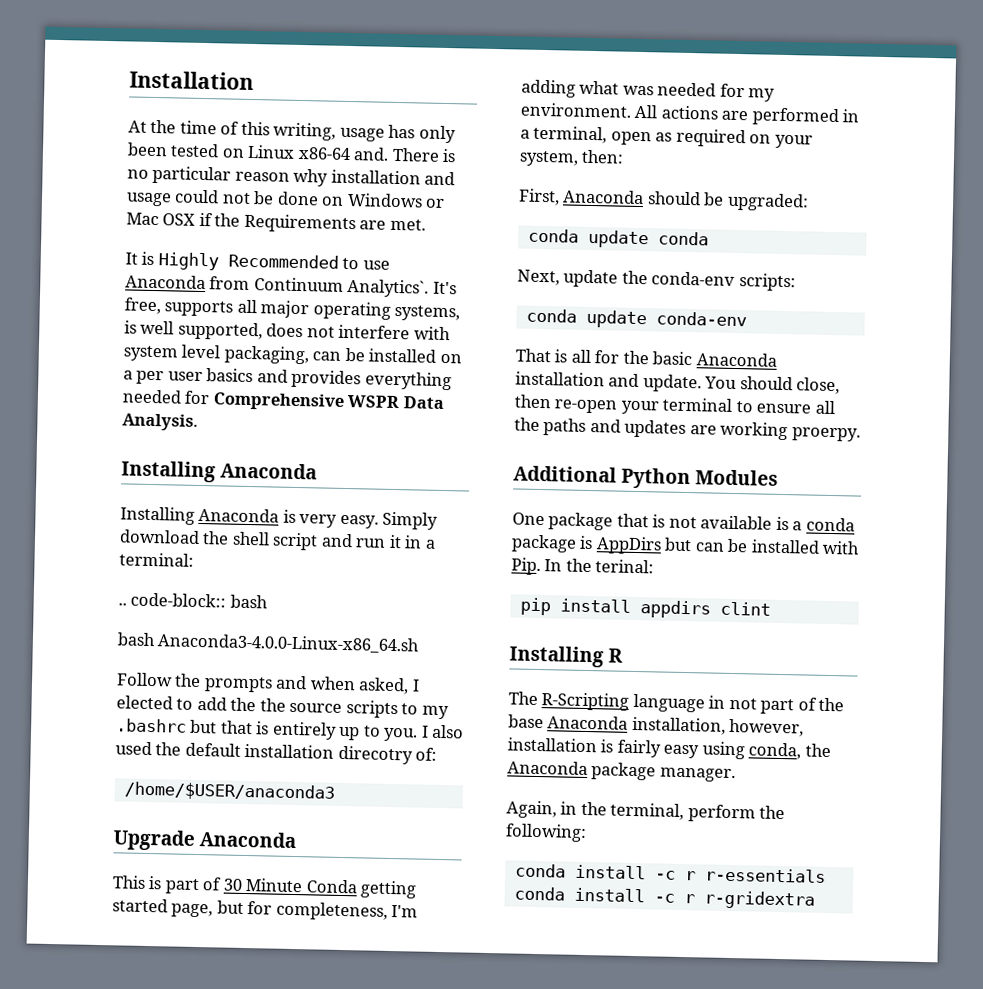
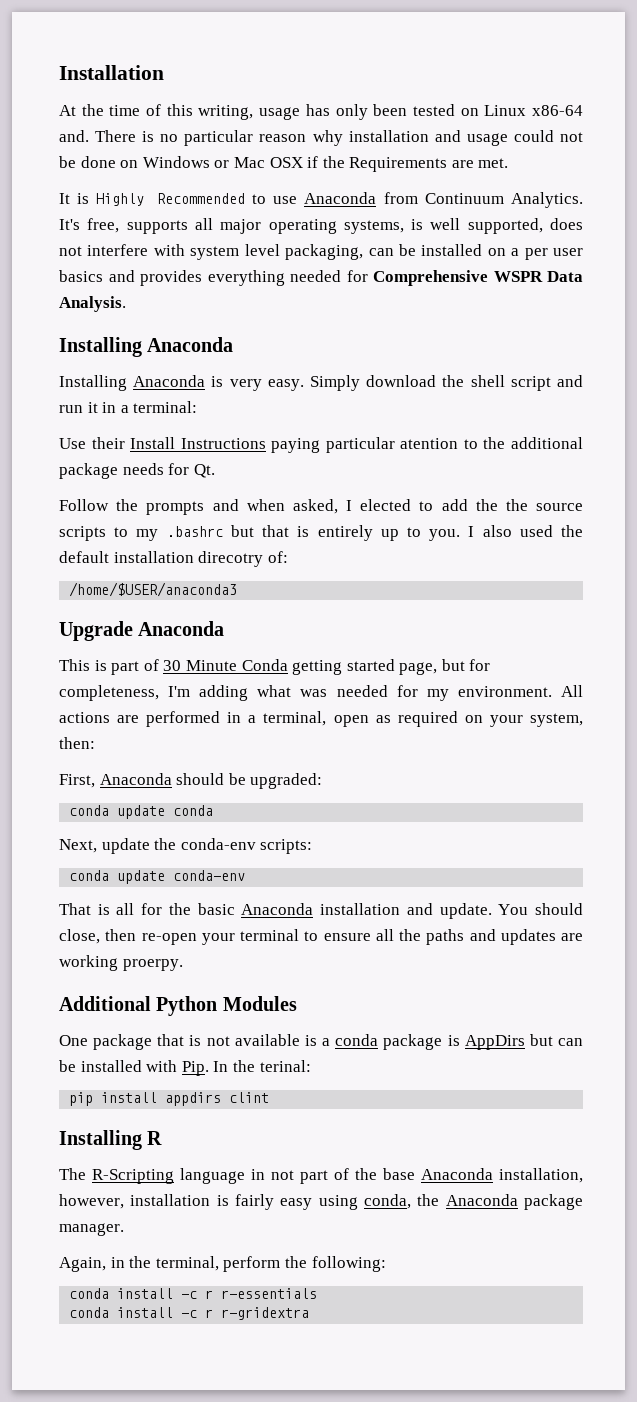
- It is Highly Recommended to use Anaconda from Continuum Analytics`.
+ It is Highly Recommended to use Anaconda from Continuum Analytics.
- .. code-block:: bash
- bash Anaconda3-4.0.0-Linux-x86_64.sh
+ Use their Install Instructions paying particular atention to the additional package needs for Qt.

